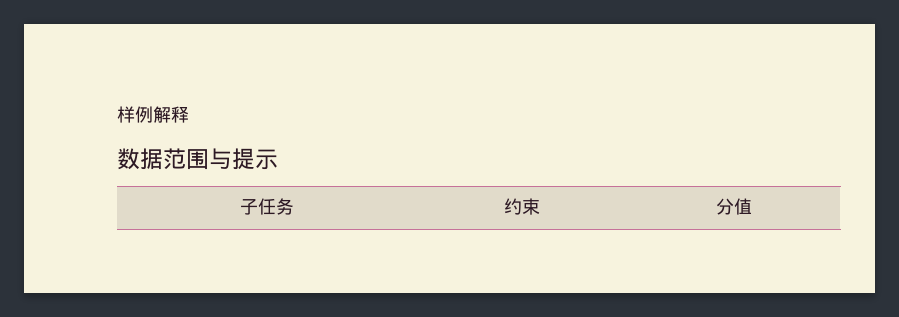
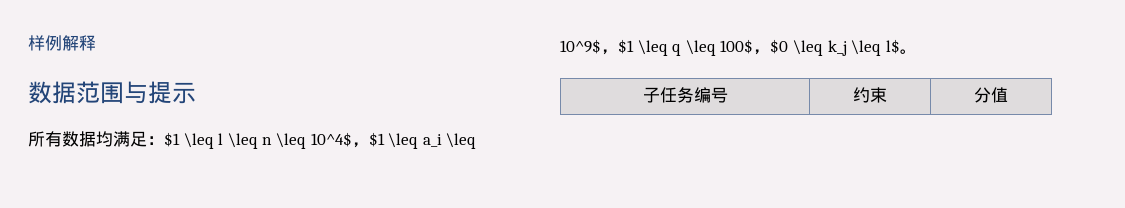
+ 所有数据均满足：$1 \leq l \leq n \leq 10^4$，$1 \leq a_i \leq 10^9$，$1 \leq q \leq 100$，$0 \leq k_j \leq l$。
- 子任务 | 约束 | 分值
+ 子任务编号 | 约束 | 分值

